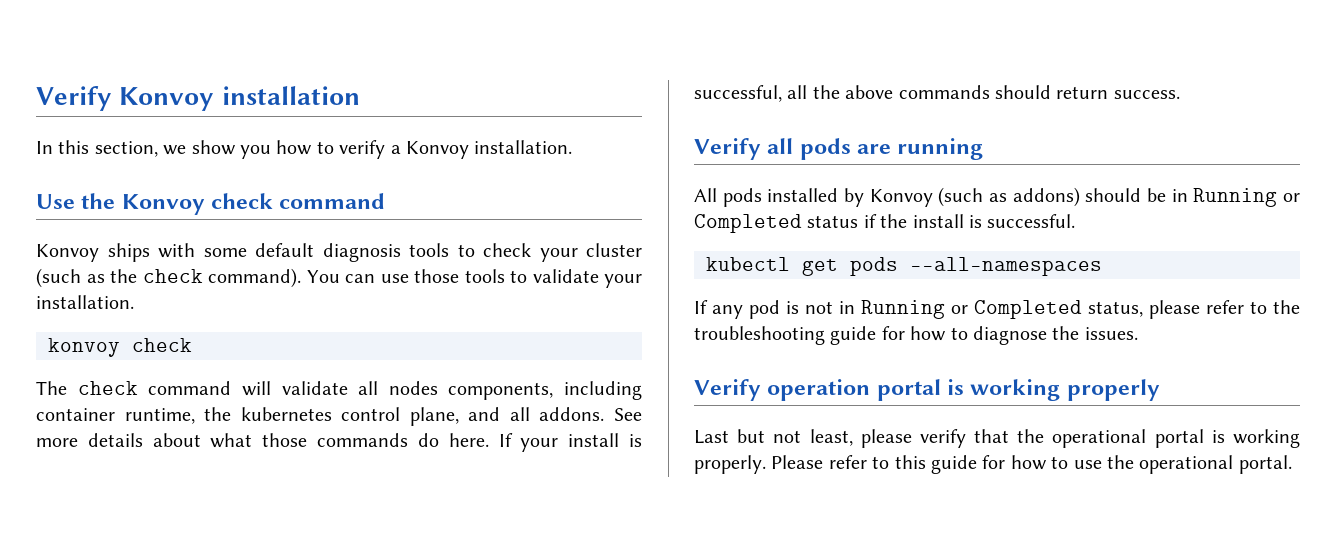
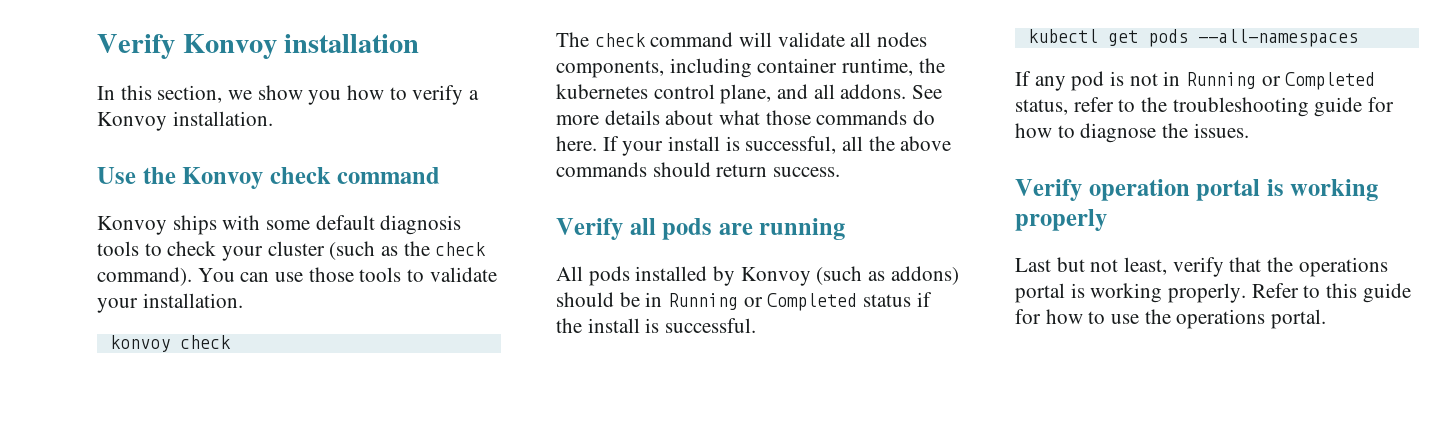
- If any pod is not in Running or Completed status, please refer to the troubleshooting guide for how to diagnose the issues.
+ If any pod is not in Running or Completed status, refer to the troubleshooting guide for how to diagnose the issues.
- Last but not least, please verify that the operational portal is working properly.
+ Last but not least, verify that the operations portal is working properly.
- Please refer to this guide for how to use the operational portal.
+ Refer to this guide for how to use the operations portal.

